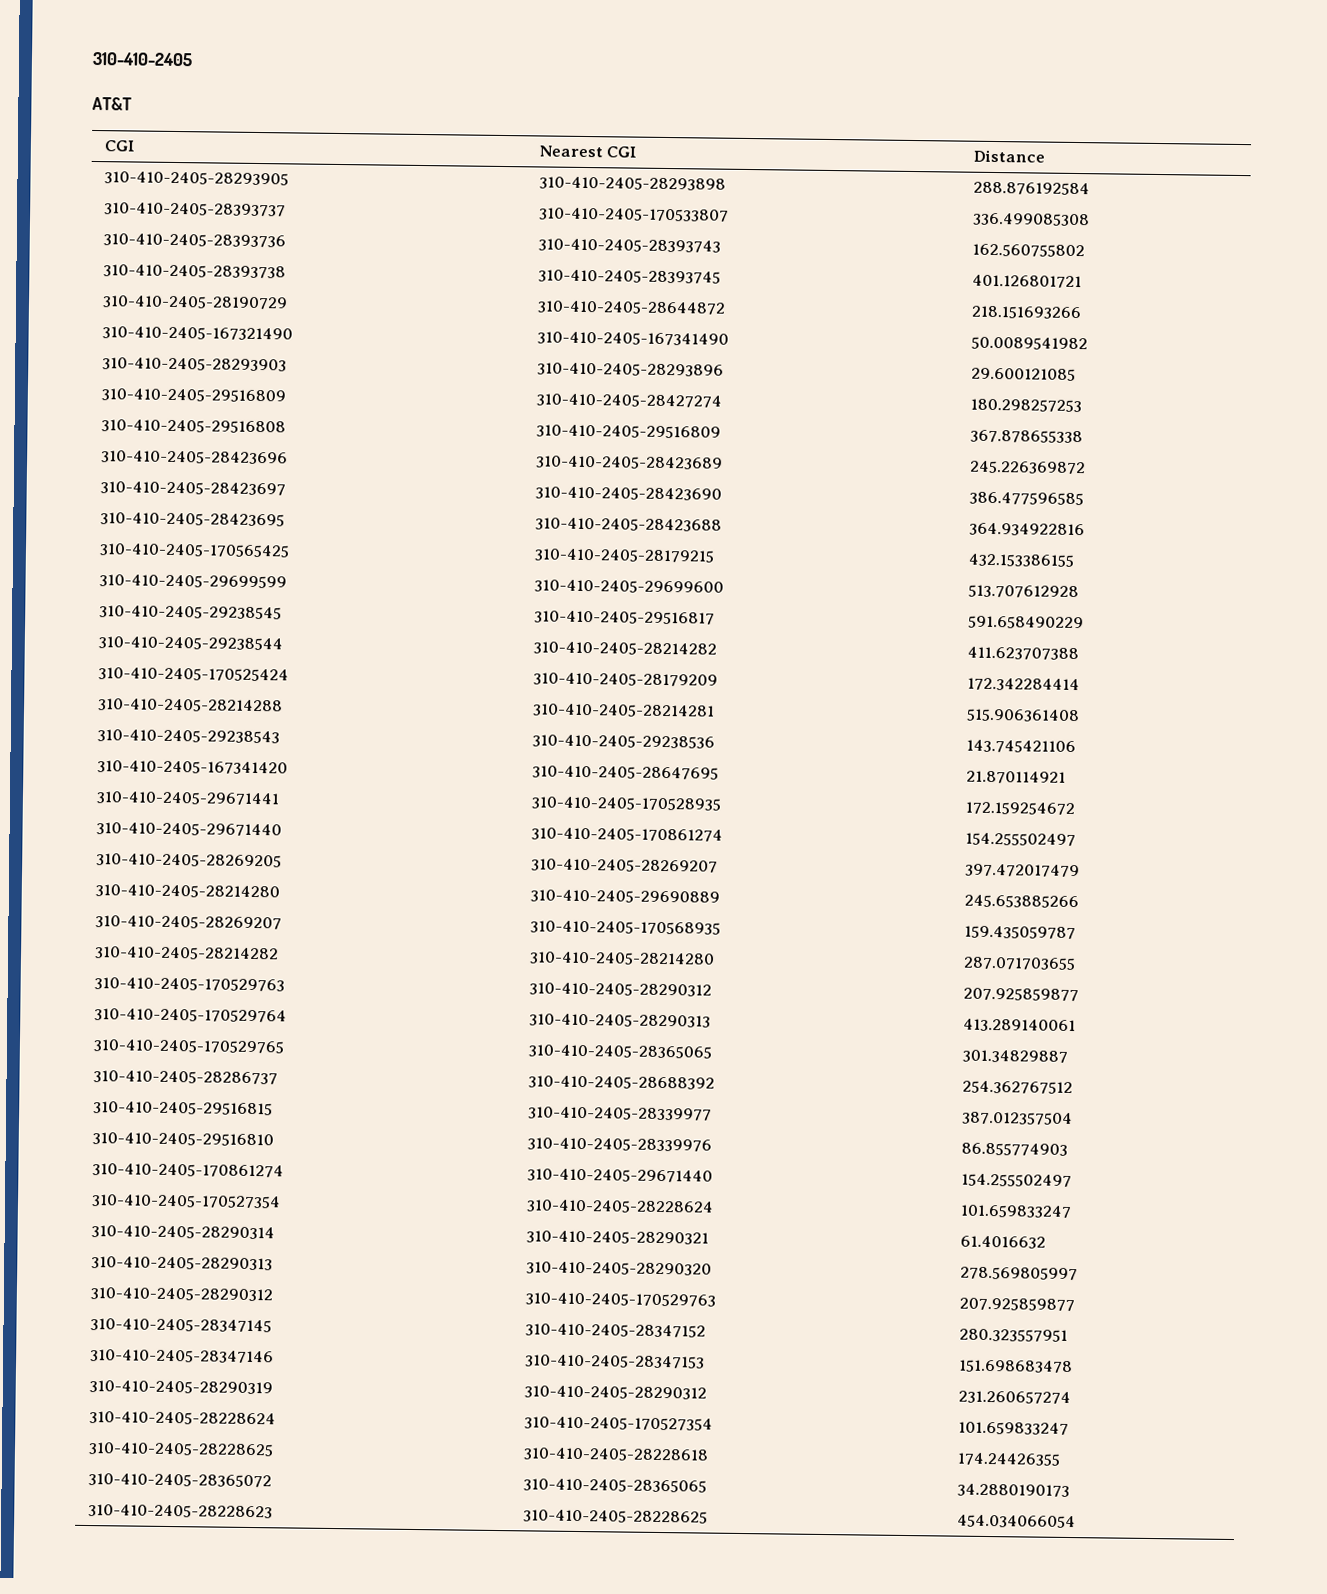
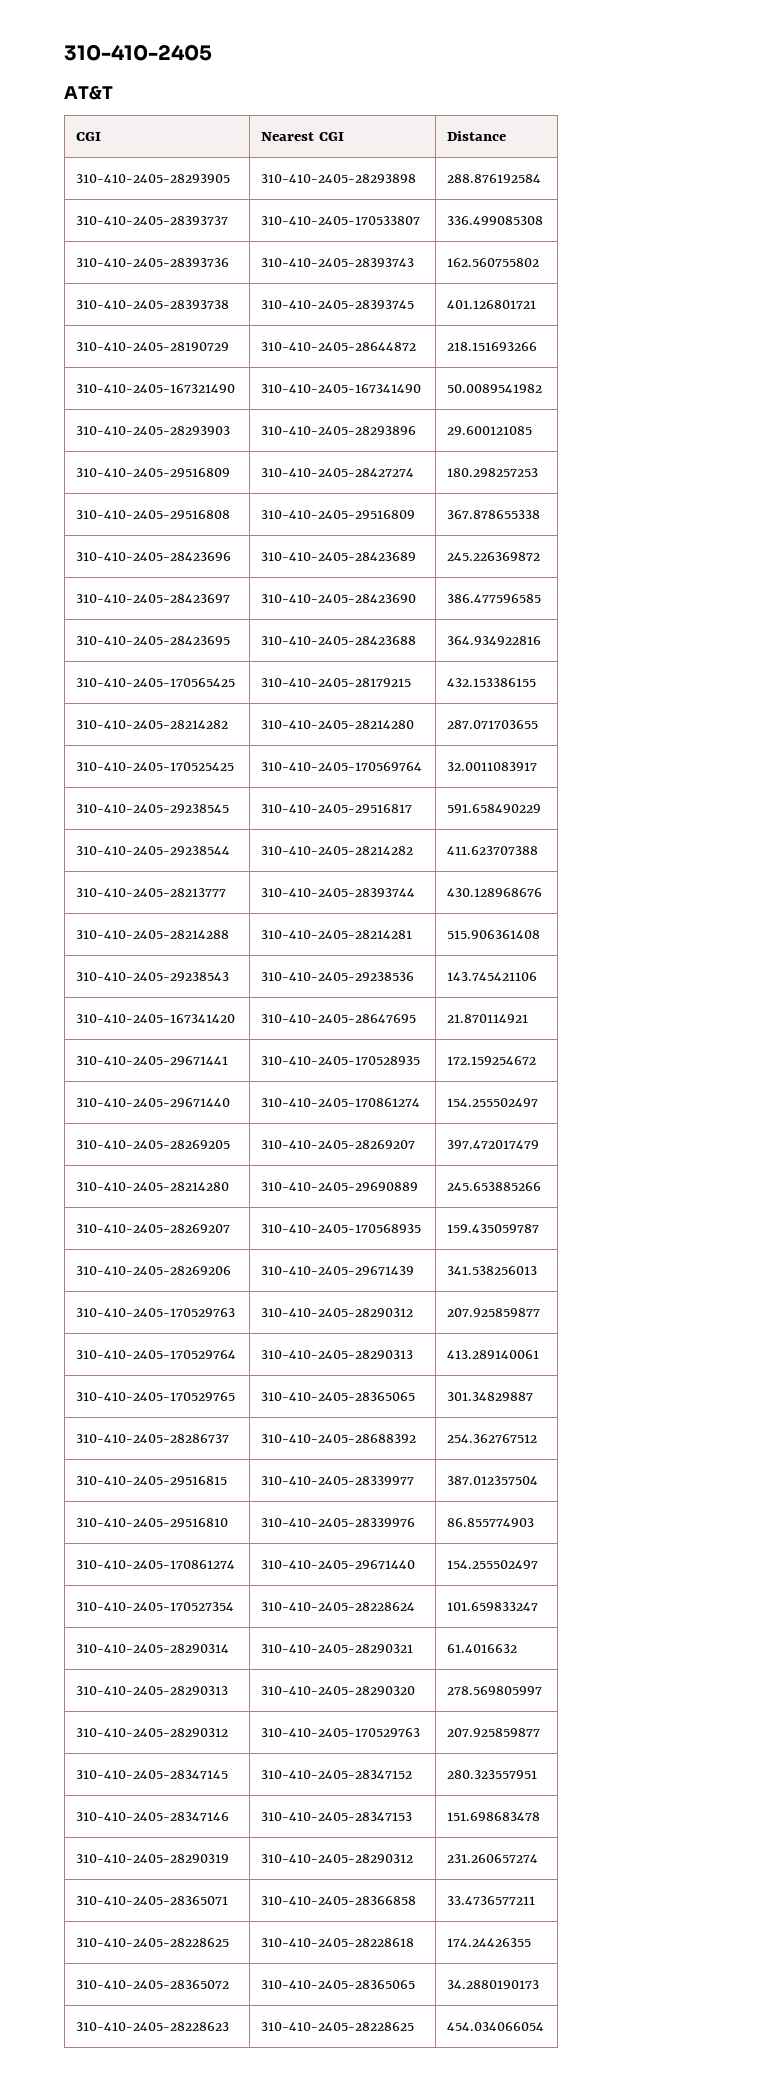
- 310-410-2405-29699599 | 310-410-2405-29699600 | 513.707612928
+ 310-410-2405-28214282 | 310-410-2405-28214280 | 287.071703655
+ 310-410-2405-170525425 | 310-410-2405-170569764 | 32.0011083917
- 310-410-2405-170525424 | 310-410-2405-28179209 | 172.342284414
+ 310-410-2405-28213777 | 310-410-2405-28393744 | 430.128968676
- 310-410-2405-28214282 | 310-410-2405-28214280 | 287.071703655
+ 310-410-2405-28269206 | 310-410-2405-29671439 | 341.538256013
- 310-410-2405-28228624 | 310-410-2405-170527354 | 101.659833247
+ 310-410-2405-28365071 | 310-410-2405-28366858 | 33.4736577211

